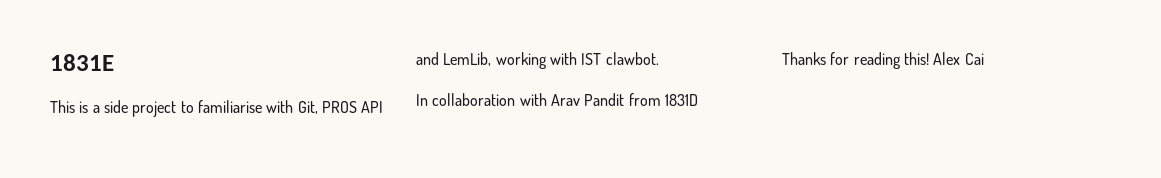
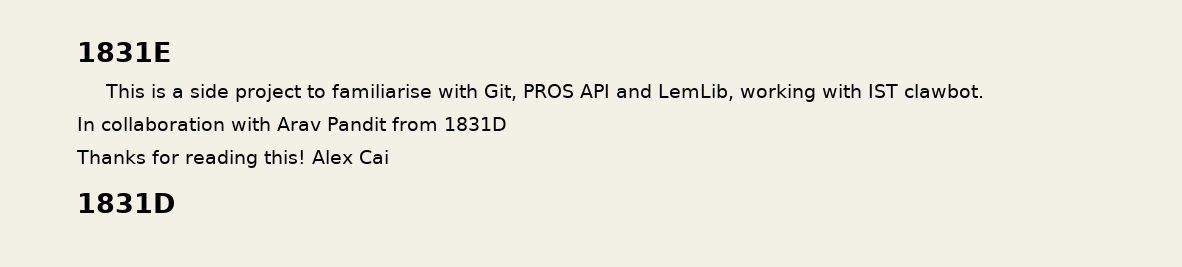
  Alex Cai
+ 1831D

